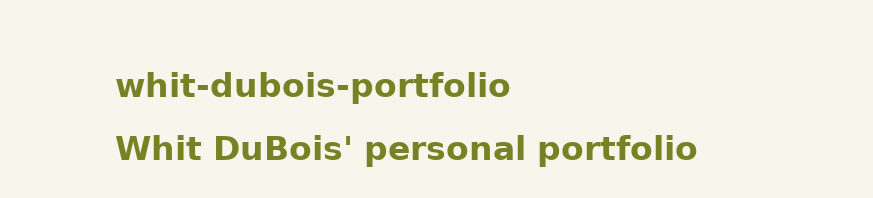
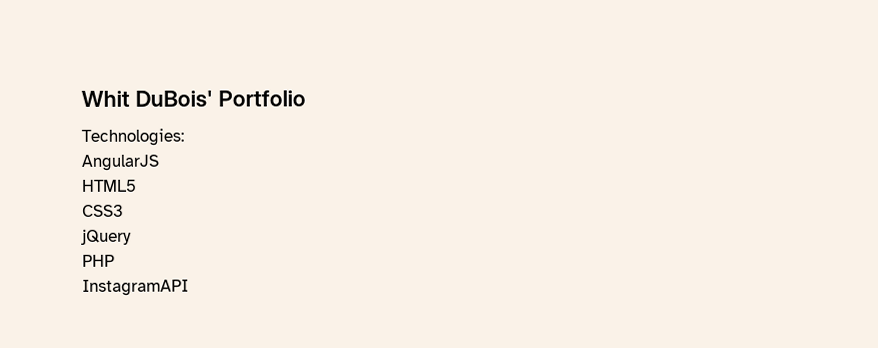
- whit-dubois-portfolio
- Whit DuBois' personal portfolio
+ Whit DuBois' Portfolio
+ Technologies:
+ AngularJS
+ HTML5
+ CSS3
+ jQuery
+ PHP
+ InstagramAPI

